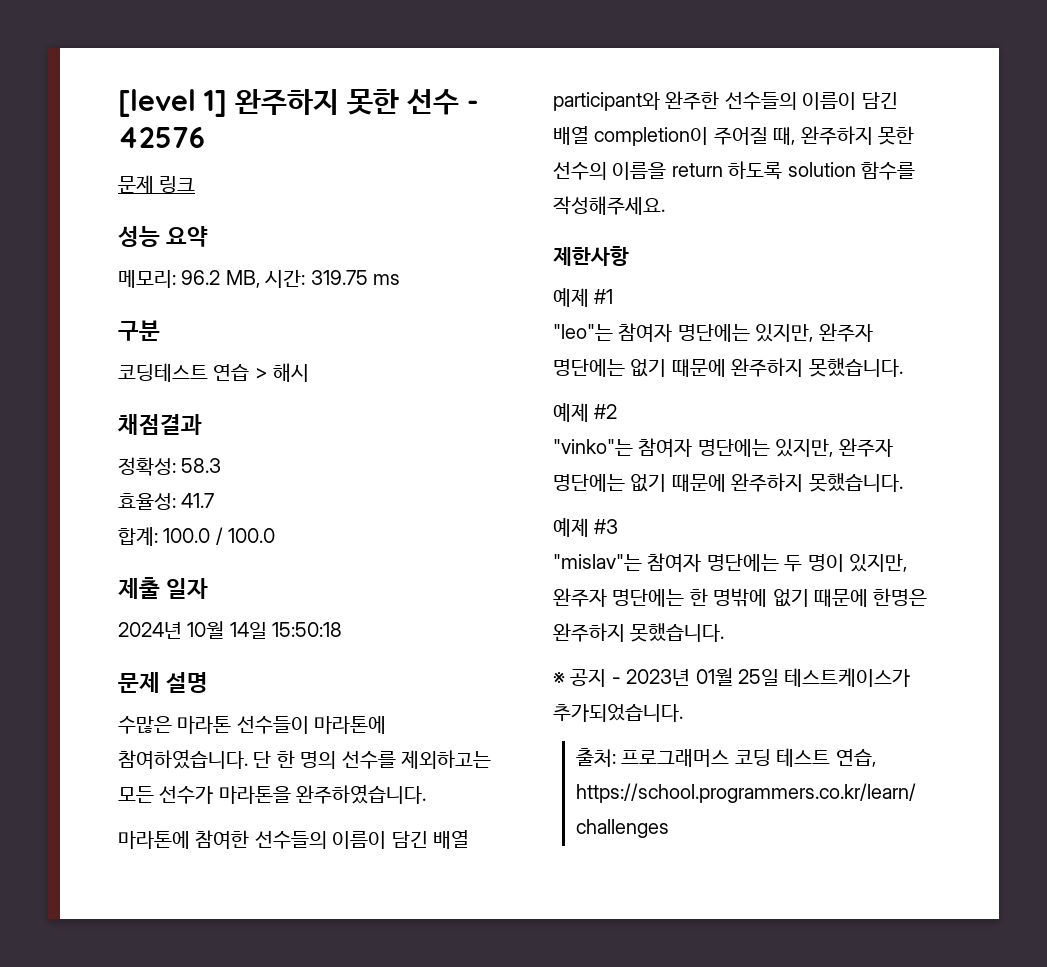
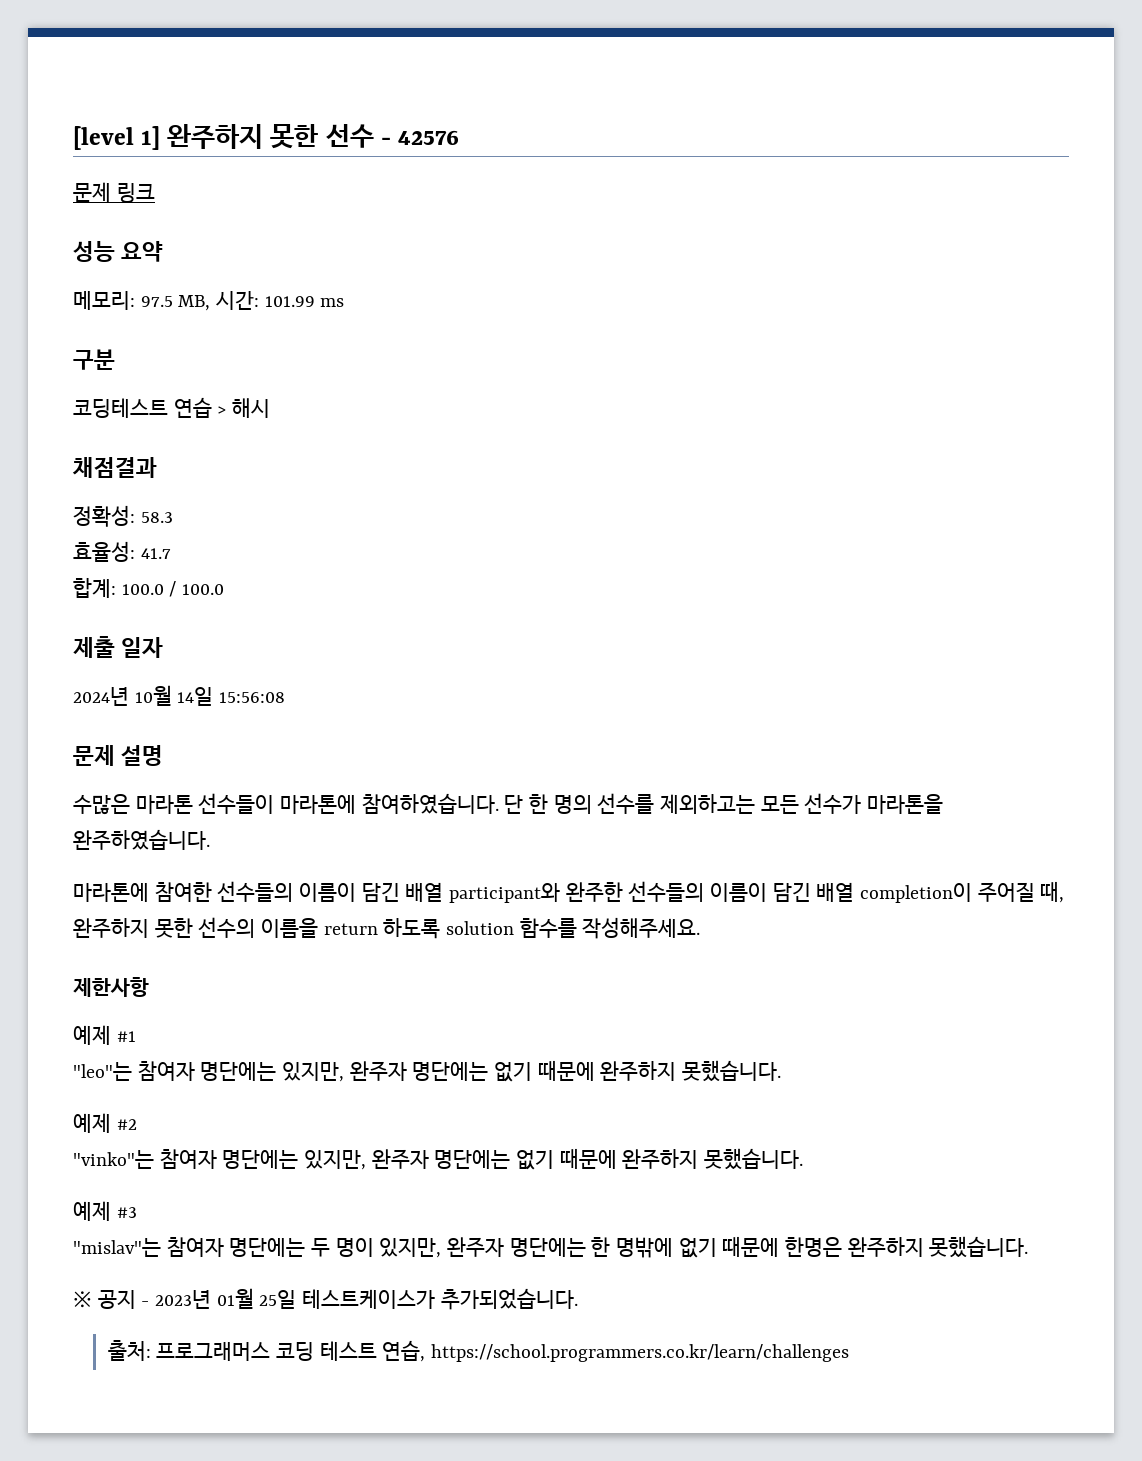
- 메모리: 96.2 MB, 시간: 319.75 ms
+ 메모리: 97.5 MB, 시간: 101.99 ms
- 2024년 10월 14일 15:50:18
+ 2024년 10월 14일 15:56:08

